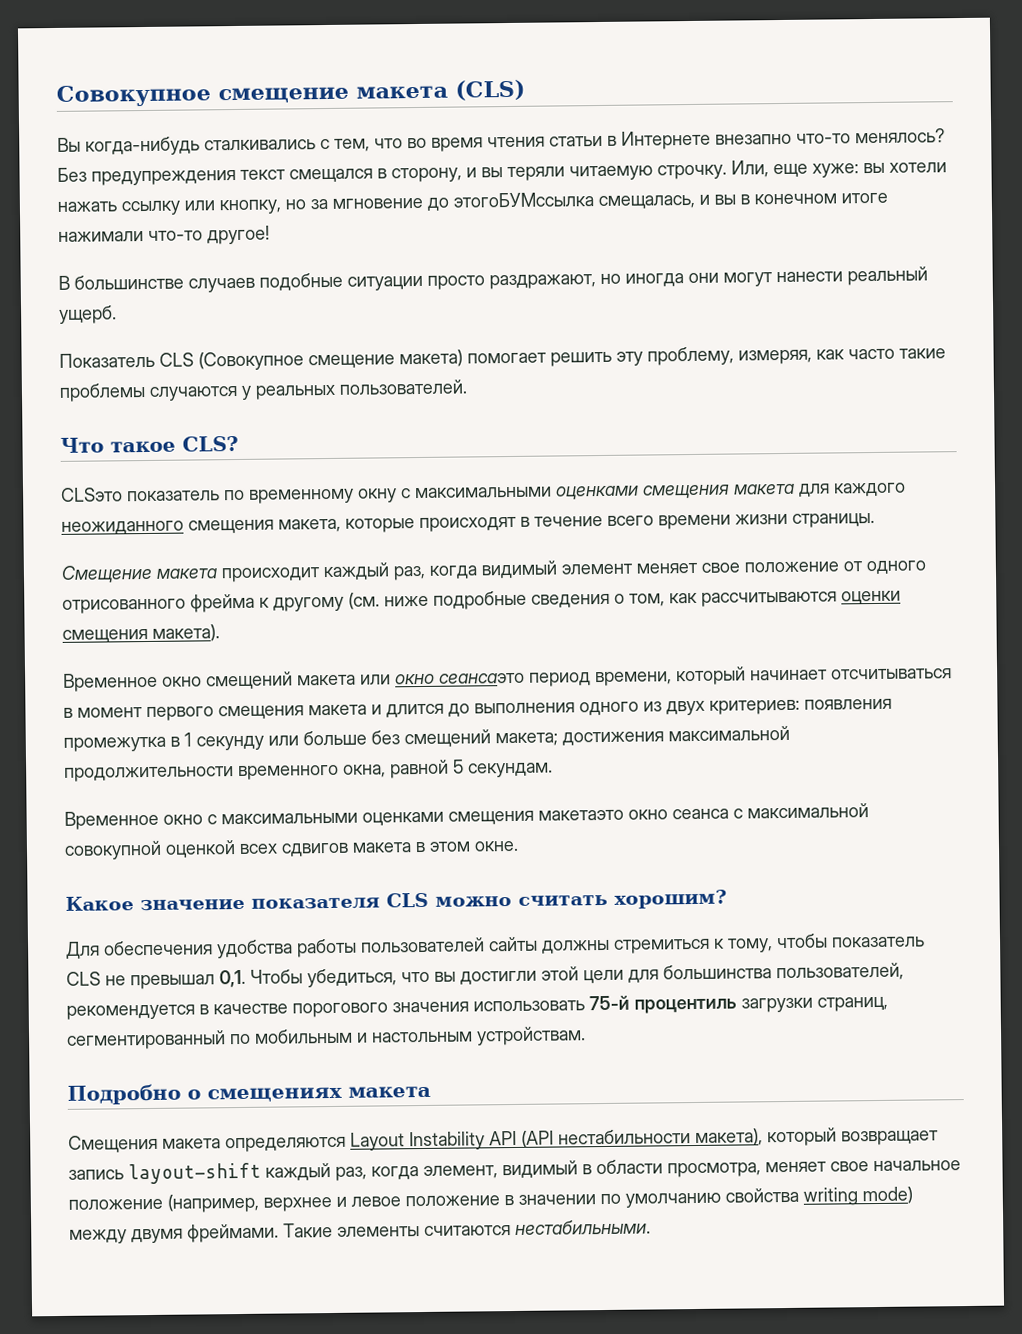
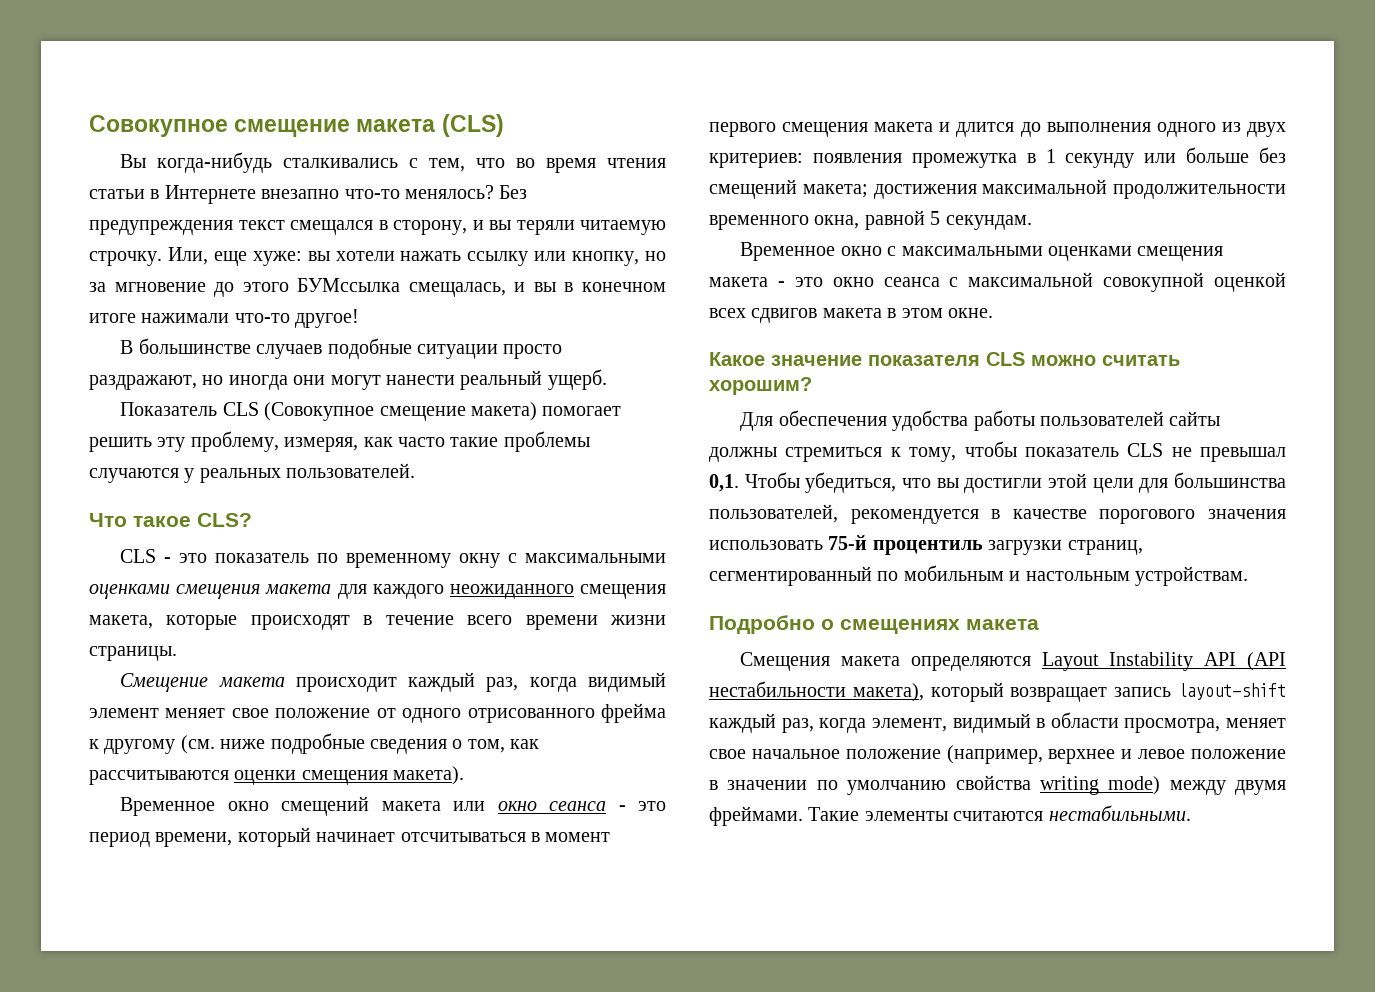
- Или, еще хуже: вы хотели нажать ссылку или кнопку, но за мгновение до этогоБУМссылка смещалась, и вы в конечном итоге нажимали что-то другое!
+ Или, еще хуже: вы хотели нажать ссылку или кнопку, но за мгновение до этого БУМссылка смещалась, и вы в конечном итоге нажимали что-то другое!
- CLSэто показатель по временному окну с максимальными оценками смещения макета для каждого неожиданного смещения макета, которые происходят в течение всего времени жизни страницы.
+ CLS - это показатель по временному окну с максимальными оценками смещения макета для каждого неожиданного смещения макета, которые происходят в течение всего времени жизни страницы.
- Временное окно смещений макета или окно сеансаэто период времени, который начинает отсчитываться в момент первого смещения макета и длится до выполнения одного из двух критериев: появления промежутка в 1 секунду или больше без смещений макета; достижения максимальной продолжительности временного окна, равной 5 секундам.
+ Временное окно смещений макета или окно сеанса - это период времени, который начинает отсчитываться в момент первого смещения макета и длится до выполнения одного из двух критериев: появления промежутка в 1 секунду или больше без смещений макета; достижения максимальной продолжительности временного окна, равной 5 секундам.
- Временное окно с максимальными оценками смещения макетаэто окно сеанса с максимальной совокупной оценкой всех сдвигов макета в этом окне.
+ Временное окно с максимальными оценками смещения макета - это окно сеанса с максимальной совокупной оценкой всех сдвигов макета в этом окне.

